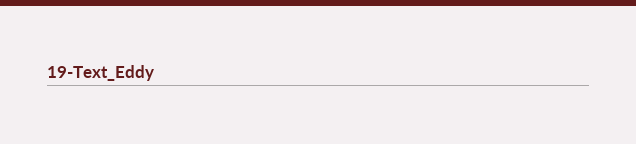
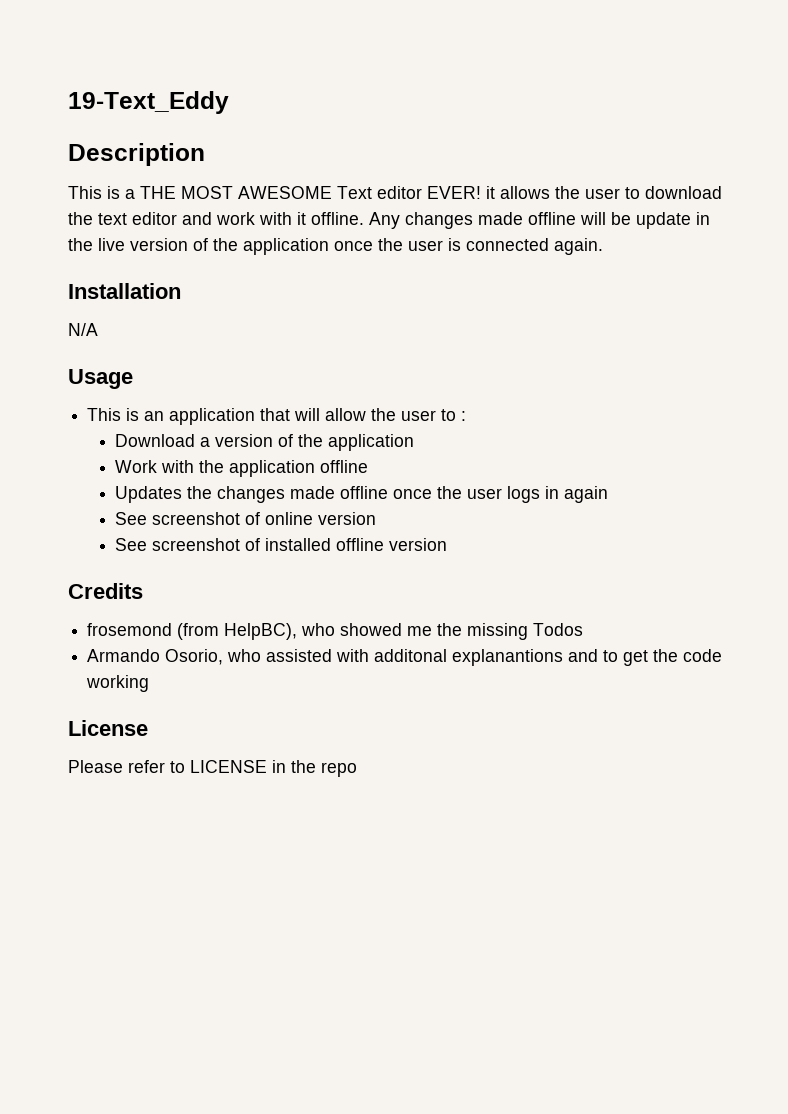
+ Description
+ This is a THE MOST AWESOME Text editor EVER! it allows the user to download the text editor and work with it offline. Any changes made offline will be update in the live version of the application once the user is connected again.
+ Installation
+ N/A
+ Usage
+ This is an application that will allow the user to :
+ Download a version of the application
+ Work with the application offline
+ Updates the changes made offline once the user logs in again
+ See screenshot of online version
+ See screenshot of installed offline version
+ Credits
+ frosemond (from HelpBC), who showed me the missing Todos
+ Armando Osorio, who assisted with additonal explanantions and to get the code working
+ License
+ Please refer to LICENSE in the repo

